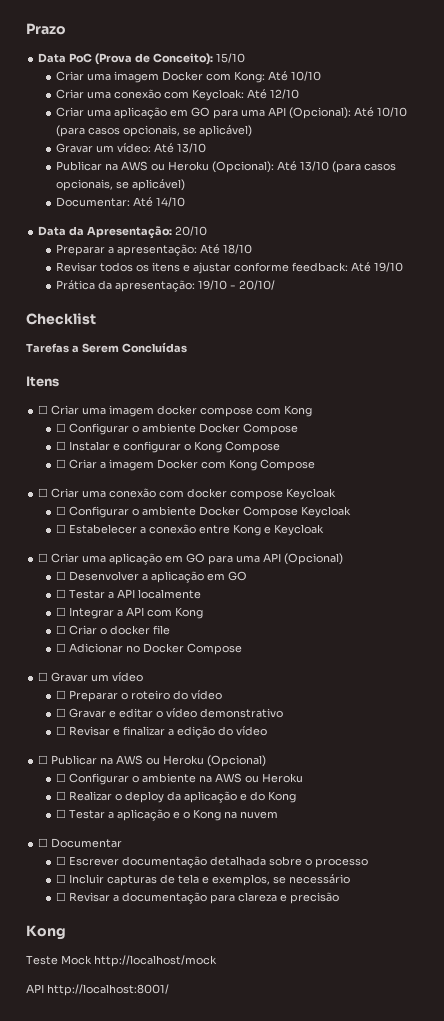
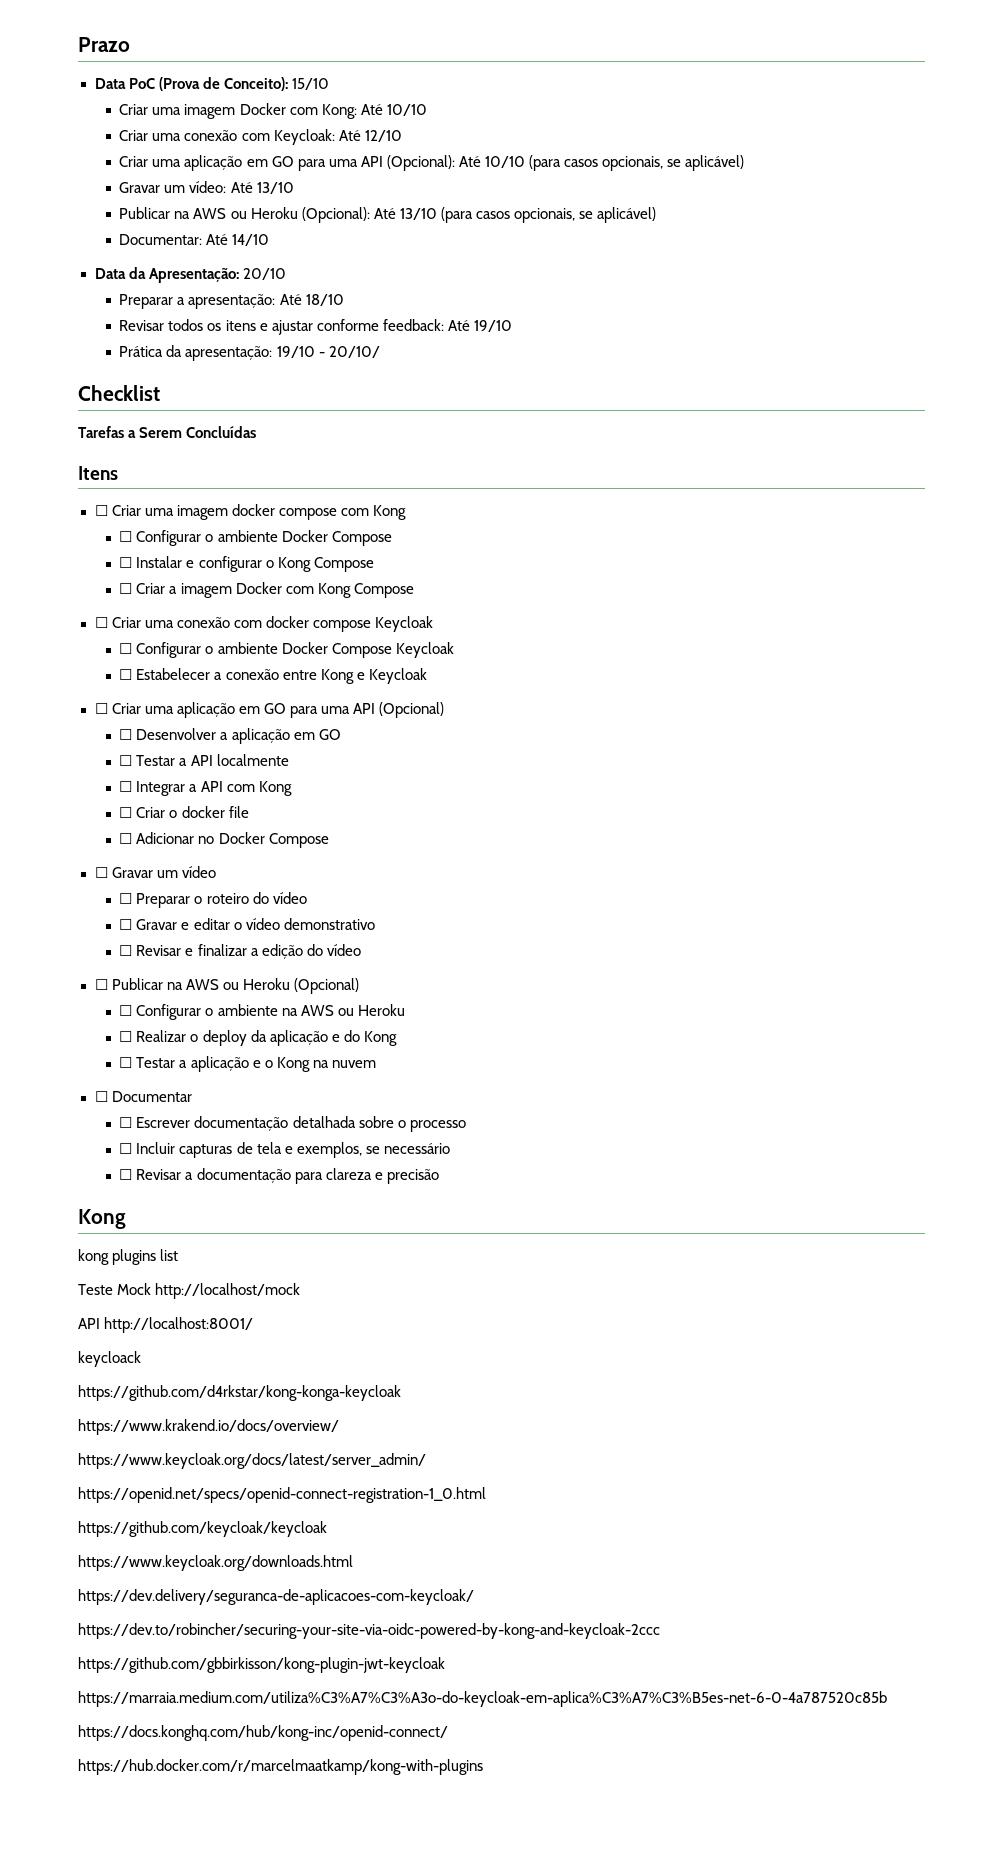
+ kong plugins list
+ keycloack
+ https://github.com/d4rkstar/kong-konga-keycloak
+ https://www.krakend.io/docs/overview/
+ https://www.keycloak.org/docs/latest/server_admin/
+ https://openid.net/specs/openid-connect-registration-1_0.html
+ https://github.com/keycloak/keycloak
+ https://www.keycloak.org/downloads.html
+ https://dev.delivery/seguranca-de-aplicacoes-com-keycloak/
+ https://dev.to/robincher/securing-your-site-via-oidc-powered-by-kong-and-keycloak-2ccc
+ https://github.com/gbbirkisson/kong-plugin-jwt-keycloak
+ https://marraia.medium.com/utiliza%C3%A7%C3%A3o-do-keycloak-em-aplica%C3%A7%C3%B5es-net-6-0-4a787520c85b
+ https://docs.konghq.com/hub/kong-inc/openid-connect/
+ https://hub.docker.com/r/marcelmaatkamp/kong-with-plugins

